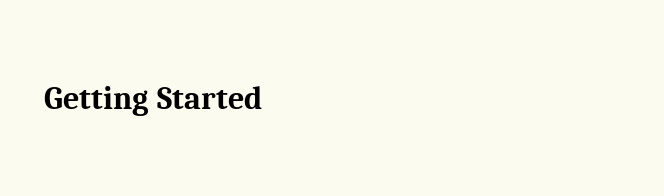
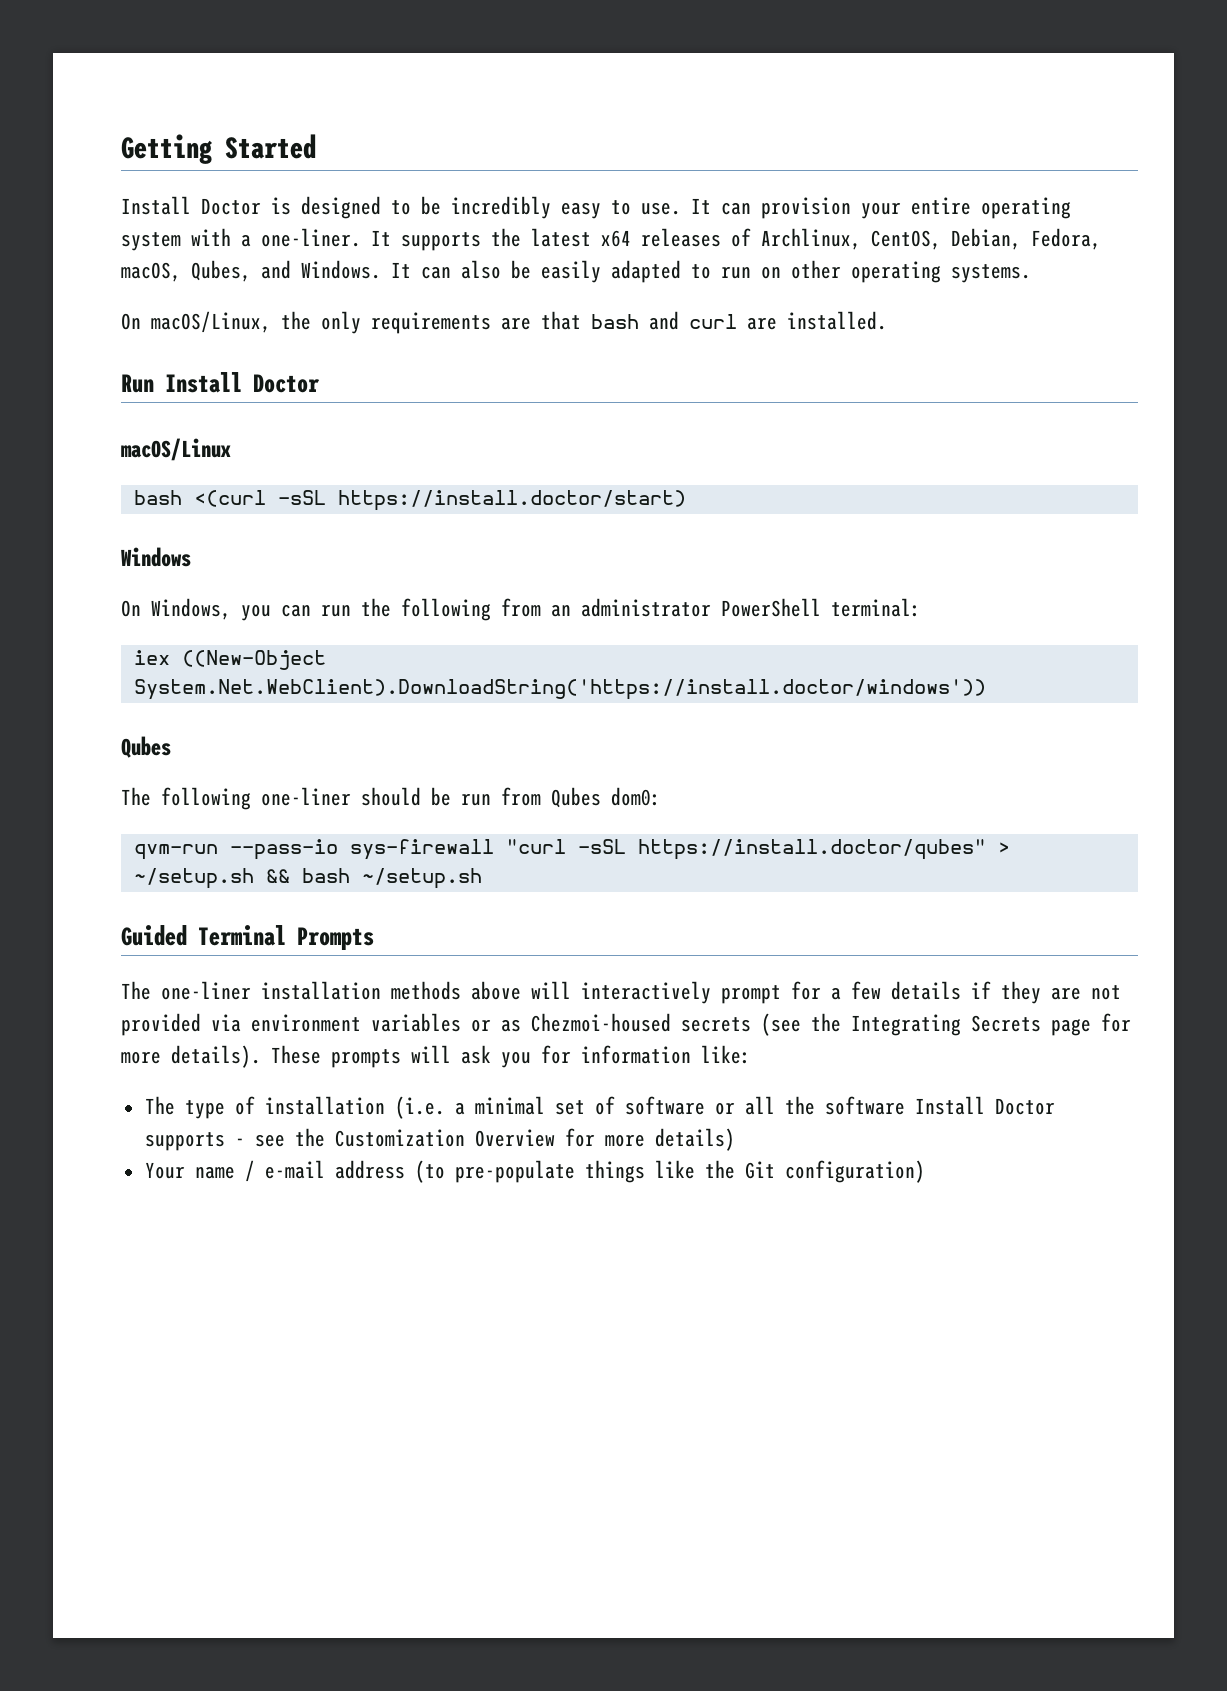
+ Install Doctor is designed to be incredibly easy to use. It can provision your entire operating system with a one-liner. It supports the latest x64 releases of Archlinux, CentOS, Debian, Fedora, macOS, Qubes, and Windows. It can also be easily adapted to run on other operating systems.
+ On macOS/Linux, the only requirements are that bash and curl are installed.
+ Run Install Doctor
+ macOS/Linux
+ bash <(curl -sSL https://install.doctor/start)
+ Windows
+ On Windows, you can run the following from an administrator PowerShell terminal:
+ iex ((New-Object System.Net.WebClient).DownloadString('https://install.doctor/windows'))
+ Qubes
+ The following one-liner should be run from Qubes dom0:
+ qvm-run --pass-io sys-firewall "curl -sSL https://install.doctor/qubes" > ~/setup.sh && bash ~/setup.sh
+ Guided Terminal Prompts
+ The one-liner installation methods above will interactively prompt for a few details if they are not provided via environment variables or as Chezmoi-housed secrets (see the Integrating Secrets page for more details). These prompts will ask you for information like:
+ The type of installation (i.e. a minimal set of software or all the software Install Doctor supports - see the Customization Overview for more details)
+ Your name / e-mail address (to pre-populate things like the Git configuration)

